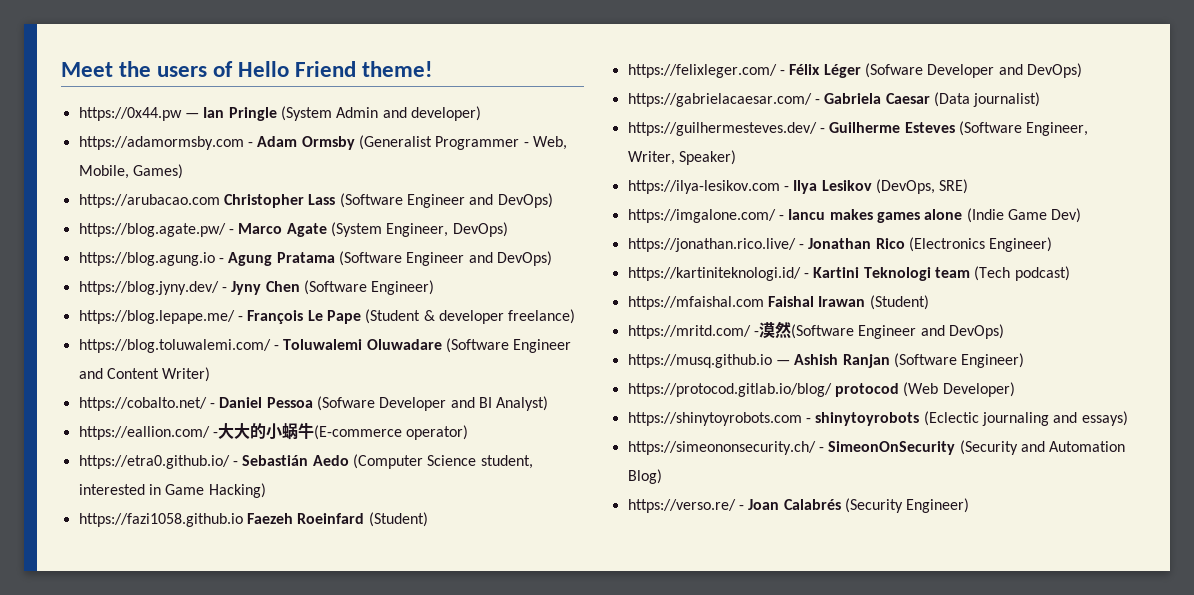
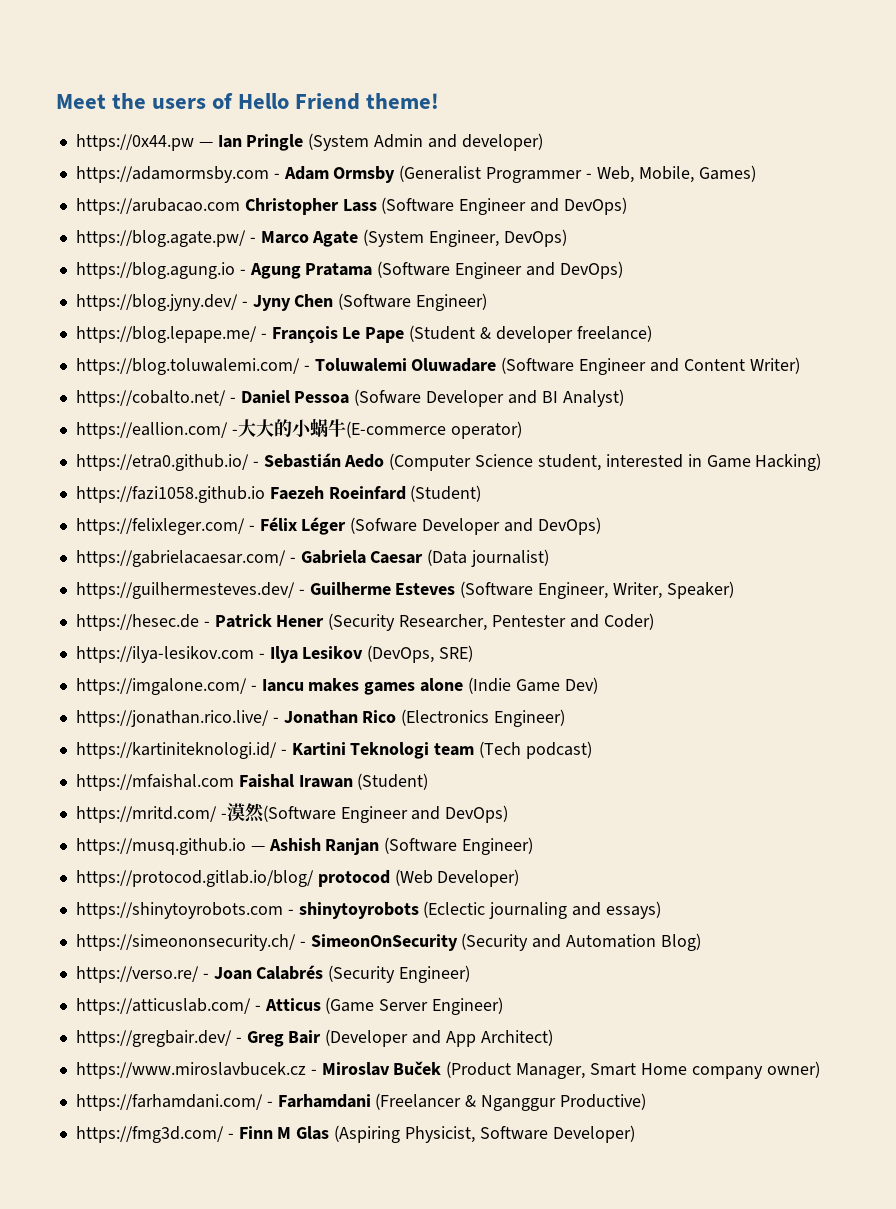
+ https://hesec.de - Patrick Hener (Security Researcher, Pentester and Coder)
+ https://atticuslab.com/ - Atticus (Game Server Engineer)
+ https://gregbair.dev/ - Greg Bair (Developer and App Architect)
+ https://www.miroslavbucek.cz - Miroslav Buček (Product Manager, Smart Home company owner)
+ https://farhamdani.com/ - Farhamdani (Freelancer & Nganggur Productive)
+ https://fmg3d.com/ - Finn M Glas (Aspiring Physicist, Software Developer)

